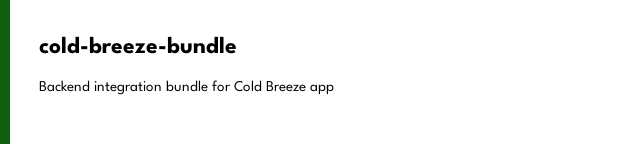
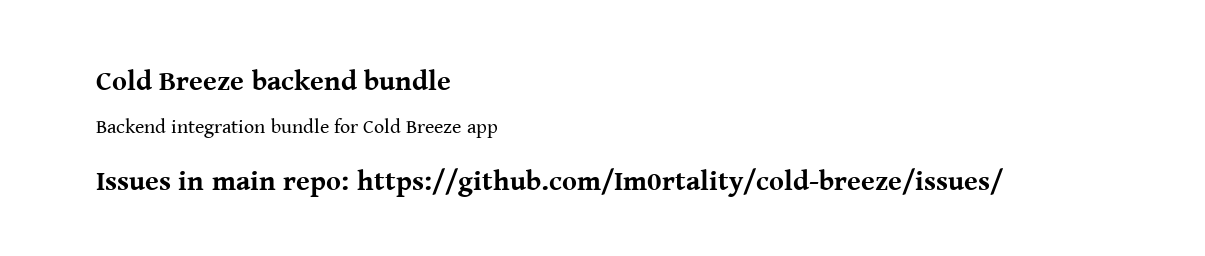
- cold-breeze-bundle
+ Cold Breeze backend bundle
+ Issues in main repo: https://github.com/Im0rtality/cold-breeze/issues/

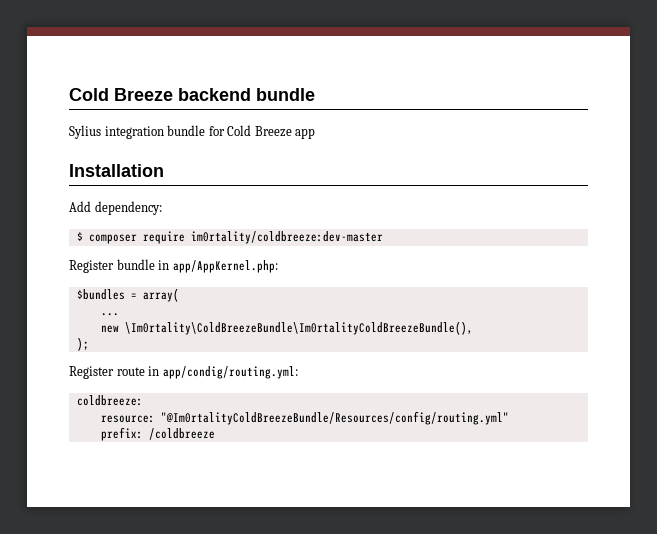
- Backend integration bundle for Cold Breeze app
+ Sylius integration bundle for Cold Breeze app
- Issues in main repo: https://github.com/Im0rtality/cold-breeze/issues/
+ Installation
+ Add dependency:
+ $ composer require im0rtality/coldbreeze:dev-master
+ Register bundle in app/AppKernel.php:
+ $bundles = array(
+ ...
+ new \Im0rtality\ColdBreezeBundle\Im0rtalityColdBreezeBundle(),
+ );
+ Register route in app/condig/routing.yml:
+ coldbreeze:
+ resource: "@Im0rtalityColdBreezeBundle/Resources/config/routing.yml"
+ prefix: /coldbreeze

